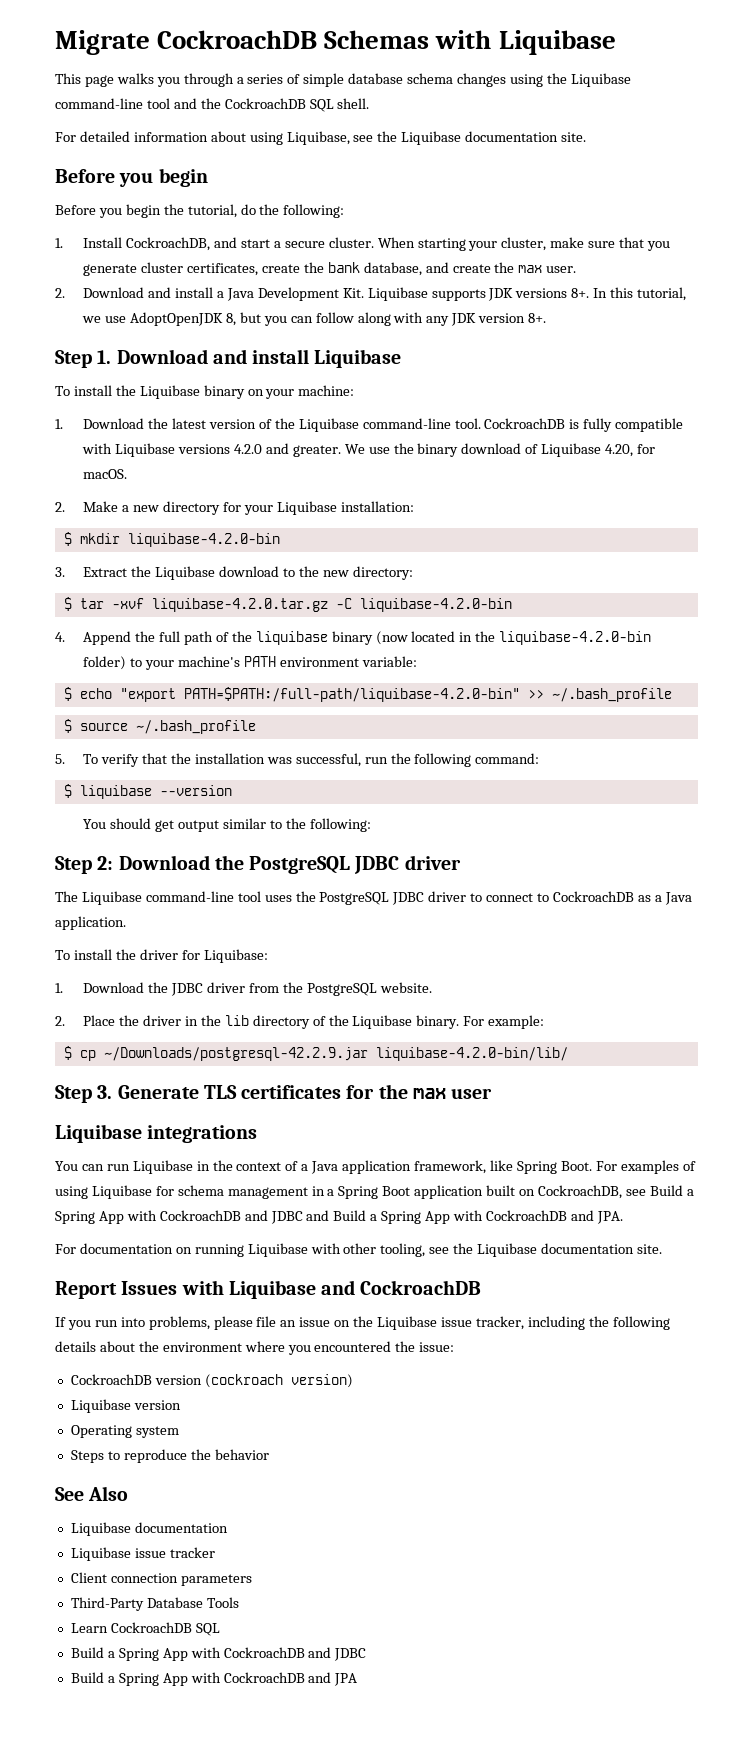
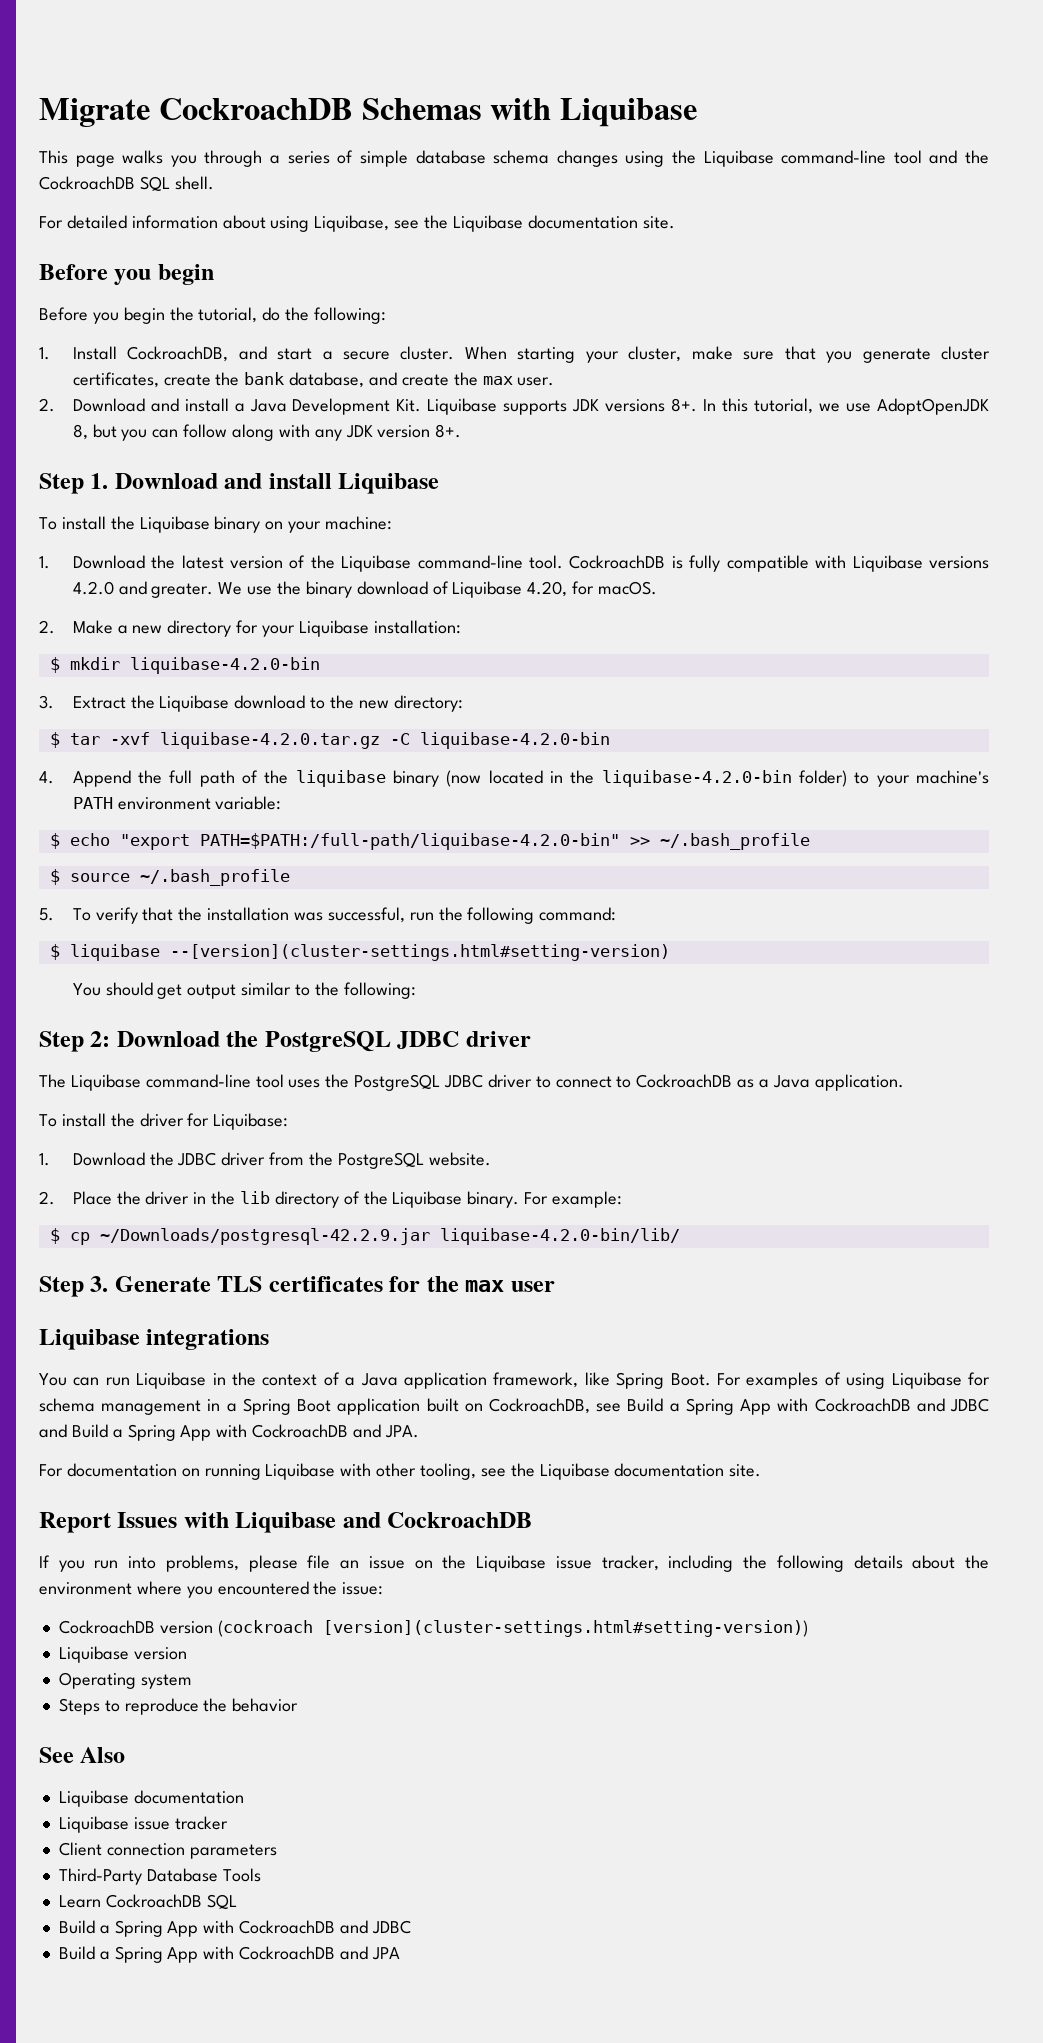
- $ liquibase --version
+ $ liquibase --[version](cluster-settings.html#setting-version)
- CockroachDB version (cockroach version)
+ CockroachDB version (cockroach [version](cluster-settings.html#setting-version))

